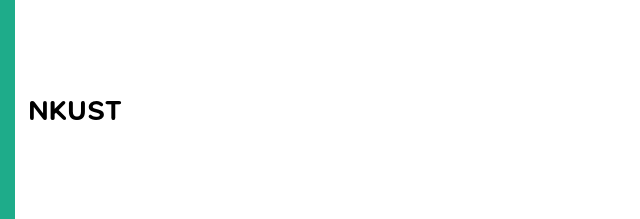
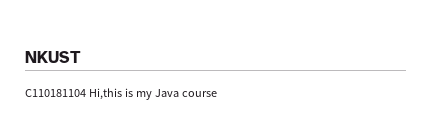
+ C110181104 Hi,this is my Java course

